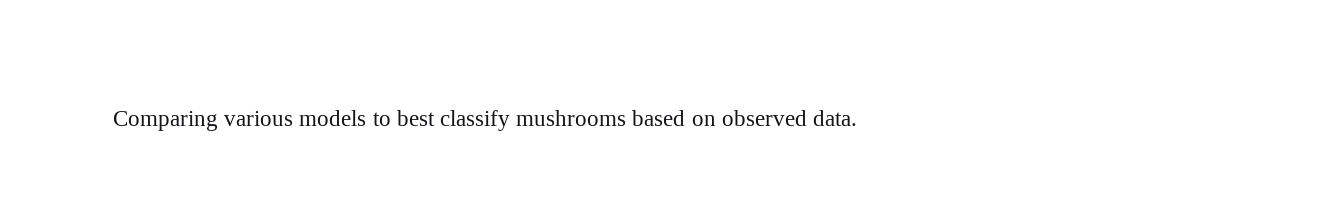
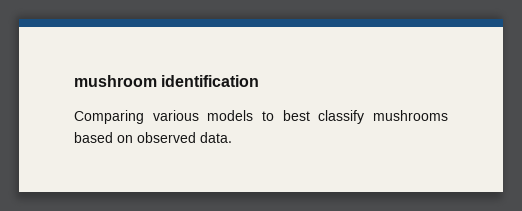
+ mushroom identification

